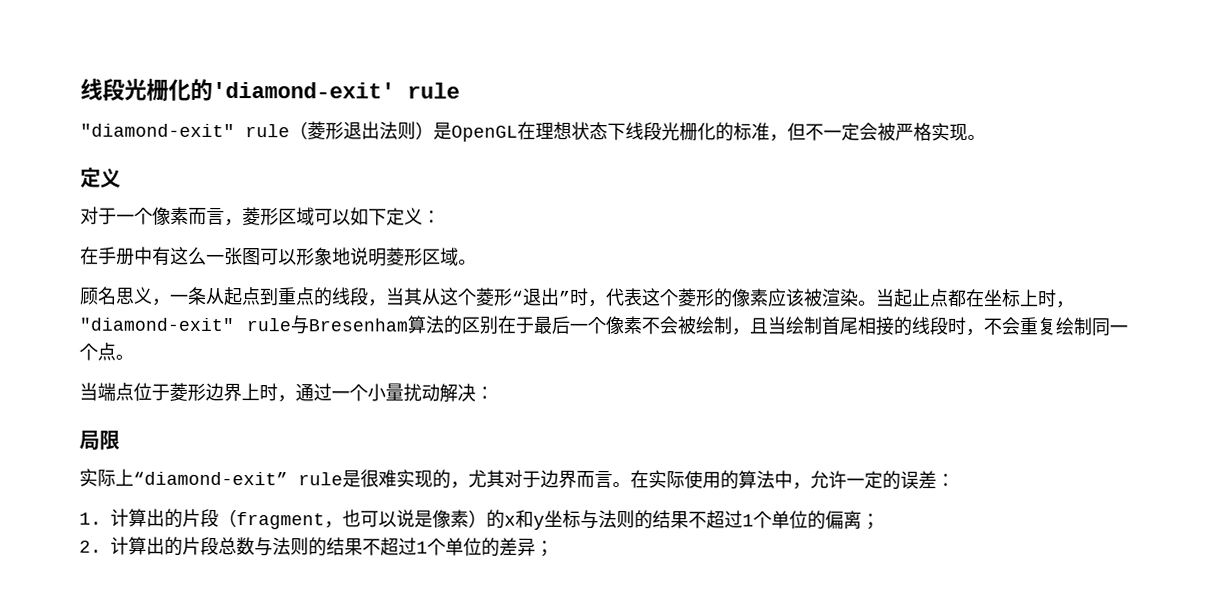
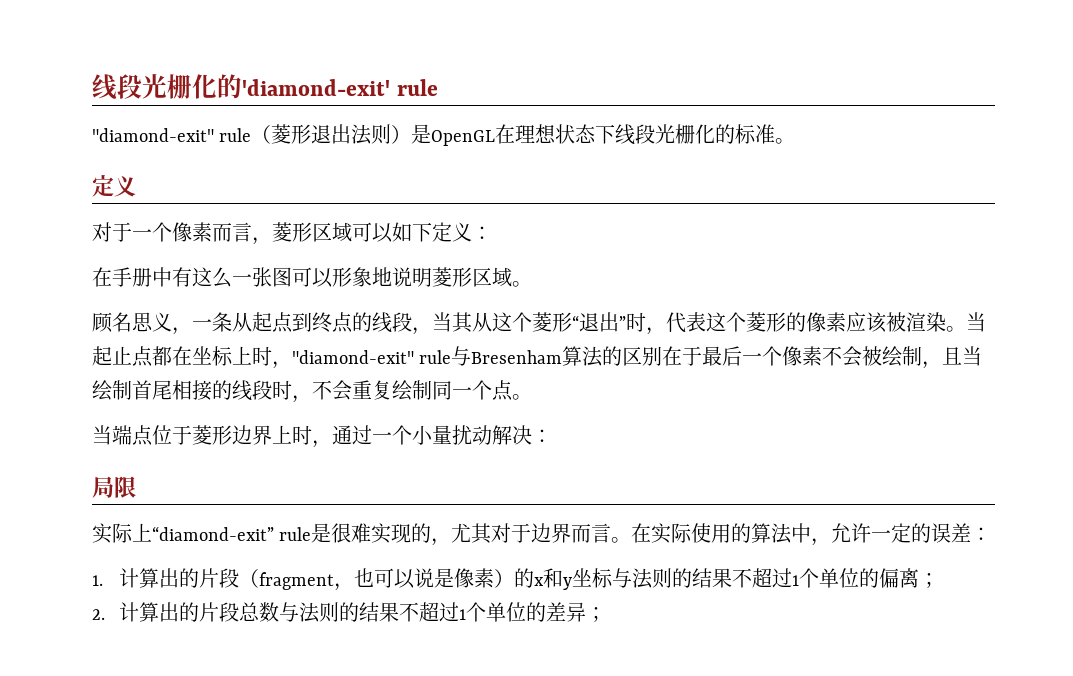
- "diamond-exit" rule（菱形退出法则）是OpenGL在理想状态下线段光栅化的标准，但不一定会被严格实现。
+ "diamond-exit" rule（菱形退出法则）是OpenGL在理想状态下线段光栅化的标准。
- 顾名思义，一条从起点到重点的线段，当其从这个菱形“退出”时，代表这个菱形的像素应该被渲染。
+ 顾名思义，一条从起点到终点的线段，当其从这个菱形“退出”时，代表这个菱形的像素应该被渲染。

